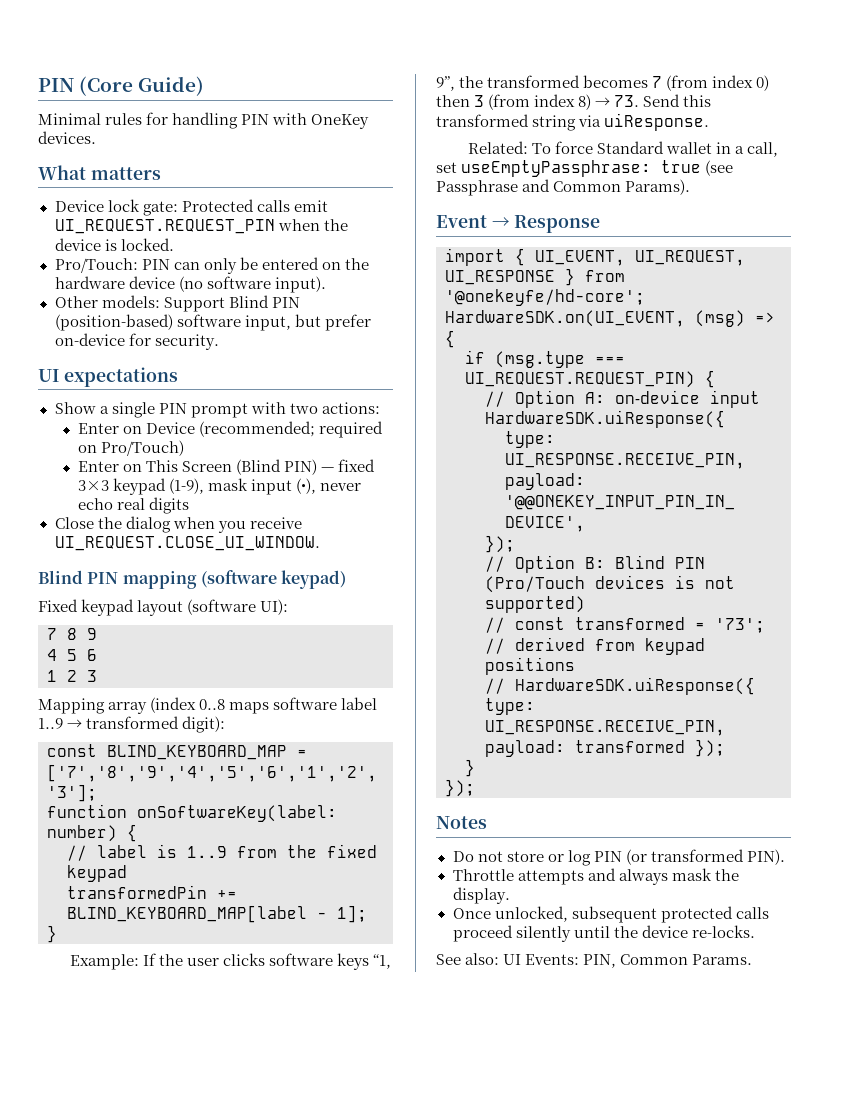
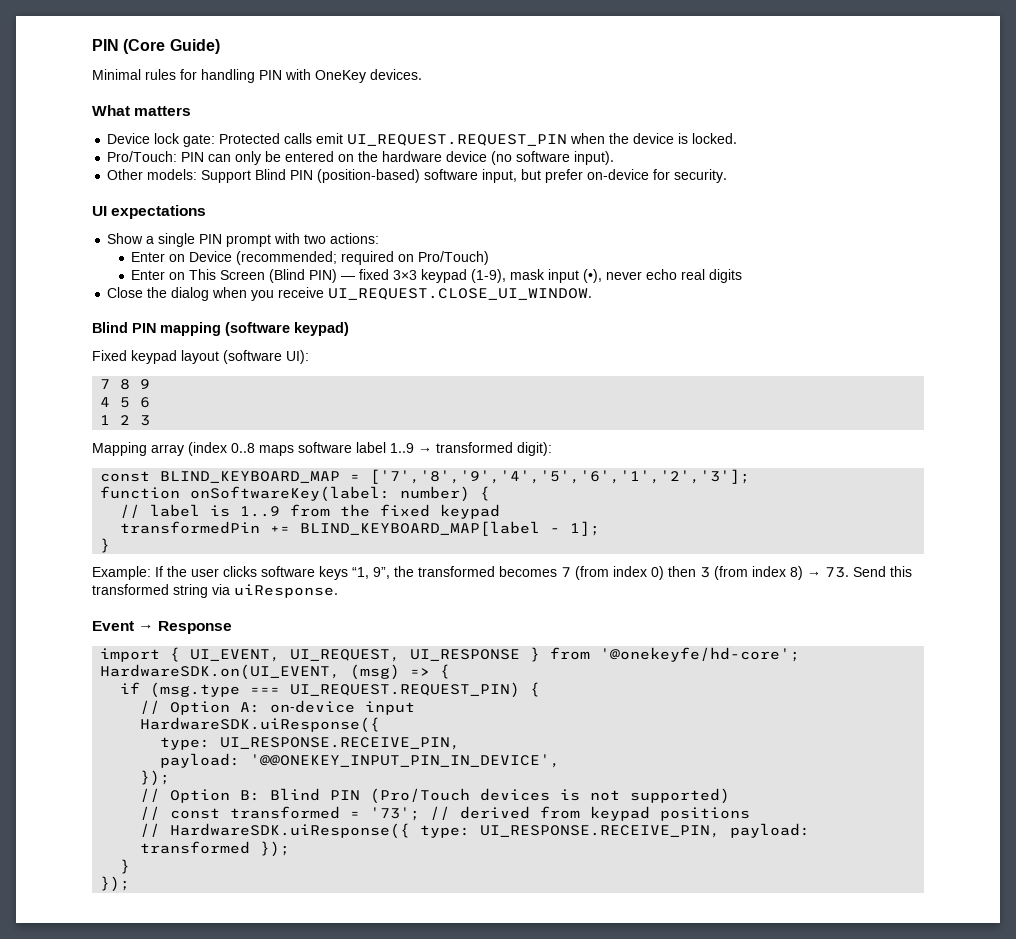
- Related: To force Standard wallet in a call, set useEmptyPassphrase: true (see Passphrase and Common Params).
- Notes
- Do not store or log PIN (or transformed PIN).
- Throttle attempts and always mask the display.
- Once unlocked, subsequent protected calls proceed silently until the device re‑locks.
- See also: UI Events: PIN, Common Params.

